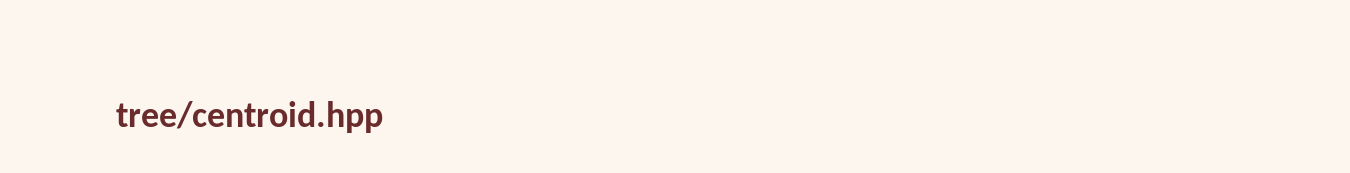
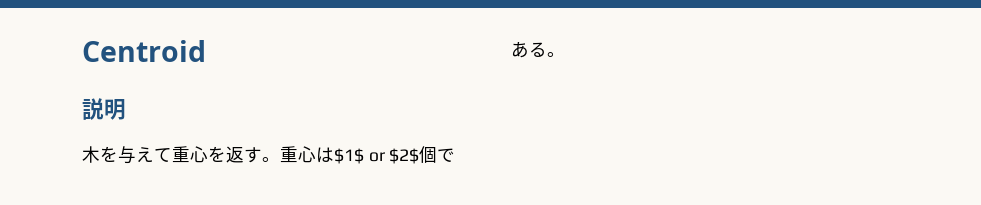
- tree/centroid.hpp
+ Centroid
+ 説明
+ 木を与えて重心を返す。重心は$1$ or $2$個である。

